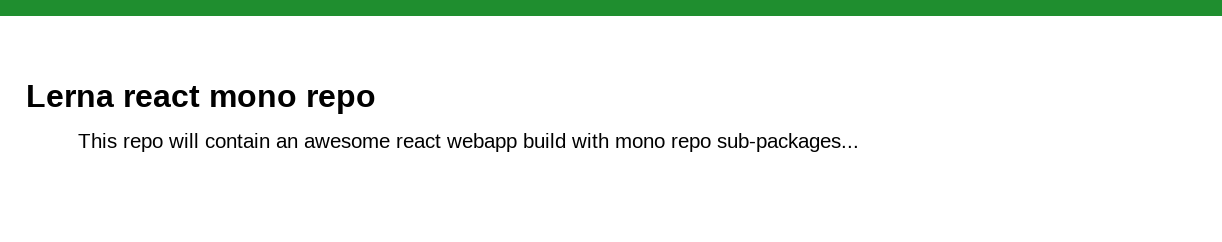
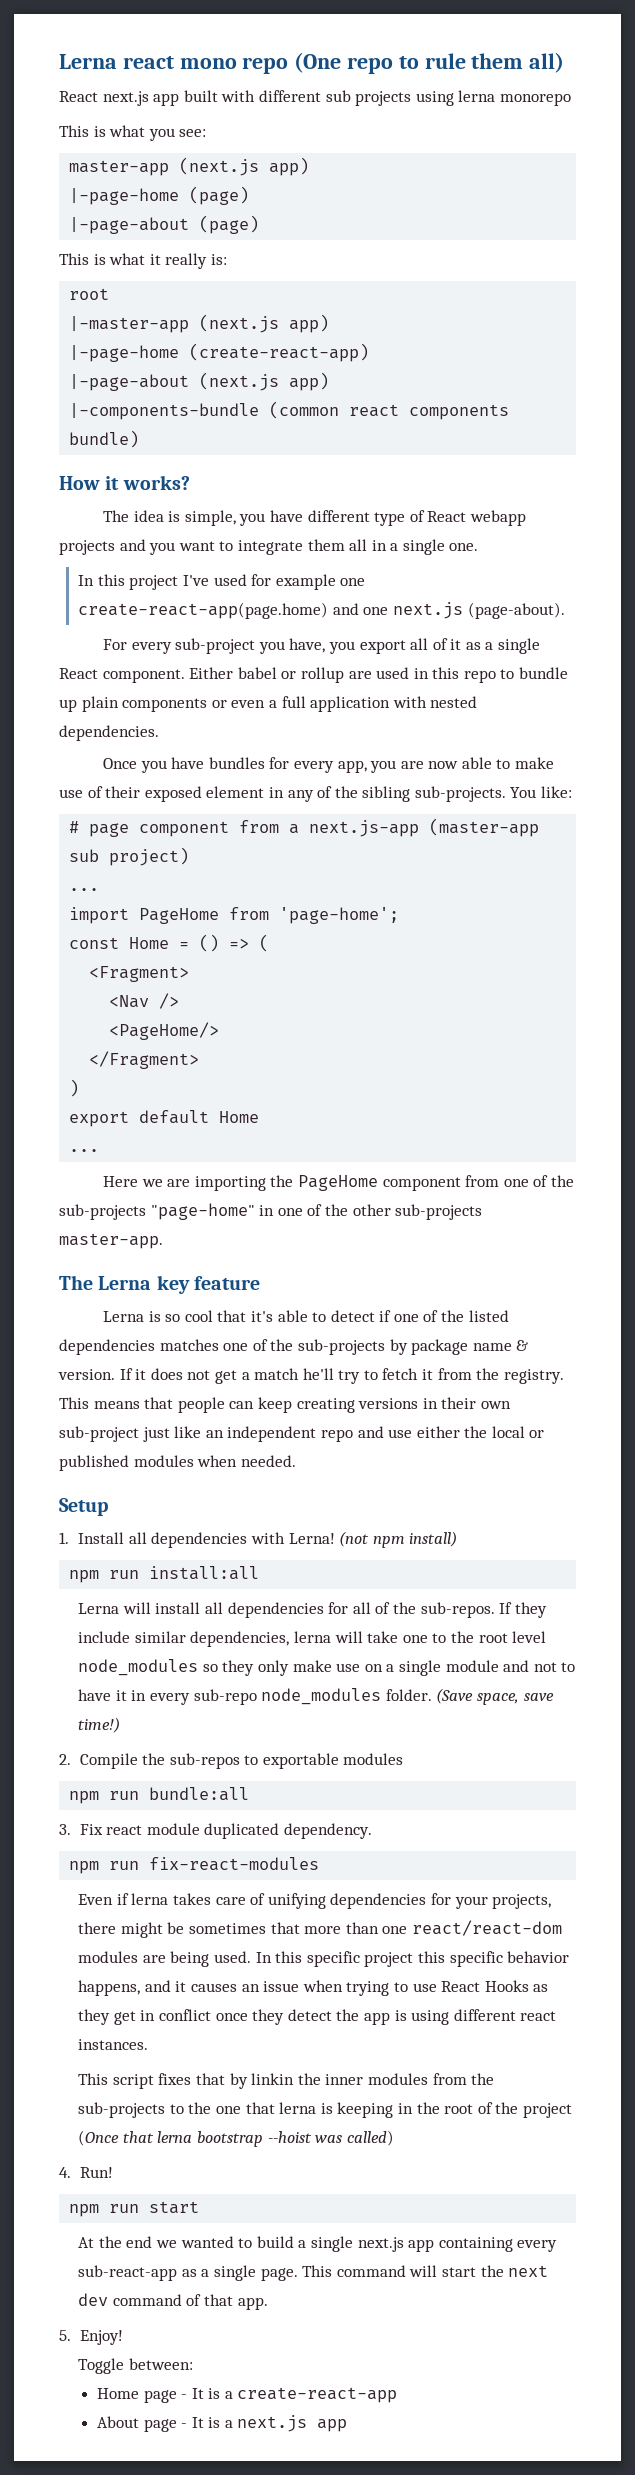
- Lerna react mono repo
- This repo will contain an awesome react webapp build with mono repo sub-packages...
+ Lerna react mono repo (One repo to rule them all)
+ React next.js app built with different sub projects using lerna monorepo
+ This is what you see:
+ master-app (next.js app)
+ |-page-home (page)
+ |-page-about (page)
+ This is what it really is:
+ root
+ |-master-app (next.js app)
+ |-page-home (create-react-app)
+ |-page-about (next.js app)
+ |-components-bundle (common react components bundle)
+ How it works?
+ The idea is simple, you have different type of React webapp projects and you want to integrate them all in a single one.
+ In this project I've used for example one create-react-app(page.home) and one next.js (page-about).
+ For every sub-project you have, you export all of it as a single React component. Either babel or rollup are used in this repo to bundle up plain components or even a full application with nested dependencies.
+ Once you have bundles for every app, you are now able to make use of their exposed element in any of the sibling sub-projects. You like:
+ # page component from a next.js-app (master-app sub project)
+ ...
+ import PageHome from 'page-home';
+ const Home = () => (
+ <Fragment>
+ <Nav />
+ <PageHome/>
+ </Fragment>
+ )
+ export default Home
+ ...
+ Here we are importing the PageHome component from one of the sub-projects "page-home" in one of the other sub-projects master-app.
+ The Lerna key feature
+ Lerna is so cool that it's able to detect if one of the listed dependencies matches one of the sub-projects by package name & version. If it does not get a match he'll try to fetch it from the registry. This means that people can keep creating versions in their own sub-project just like an independent repo and use either the local or published modules when needed.
+ Setup
+ 1. Install all dependencies with Lerna! (not npm install)
+ npm run install:all
+ Lerna will install all dependencies for all of the sub-repos. If they include similar dependencies, lerna will take one to the root level node_modules so they only make use on a single module and not to have it in every sub-repo node_modules folder. (Save space, save time!)
+ 2. Compile the sub-repos to exportable modules
+ npm run bundle:all
+ 3. Fix react module duplicated dependency.
+ npm run fix-react-modules
+ Even if lerna takes care of unifying dependencies for your projects, there might be sometimes that more than one react/react-dom modules are being used. In this specific project this specific behavior happens, and it causes an issue when trying to use React Hooks as they get in conflict once they detect the app is using different react instances.
+ This script fixes that by linkin the inner modules from the sub-projects to the one that lerna is keeping in the root of the project (Once that lerna bootstrap --hoist was called)
+ 4. Run!
+ npm run start
+ At the end we wanted to build a single next.js app containing every sub-react-app as a single page. This command will start the next dev command of that app.
+ 5. Enjoy!
+ Toggle between:
+ Home page - It is a create-react-app
+ About page - It is a next.js app

